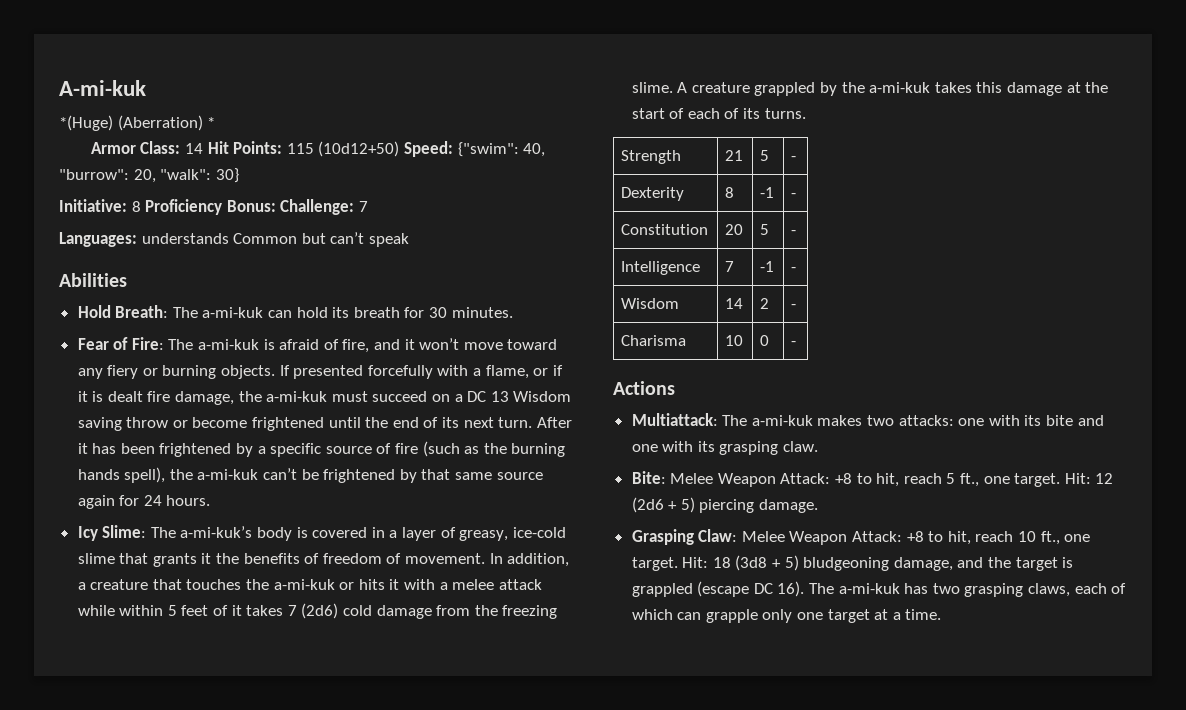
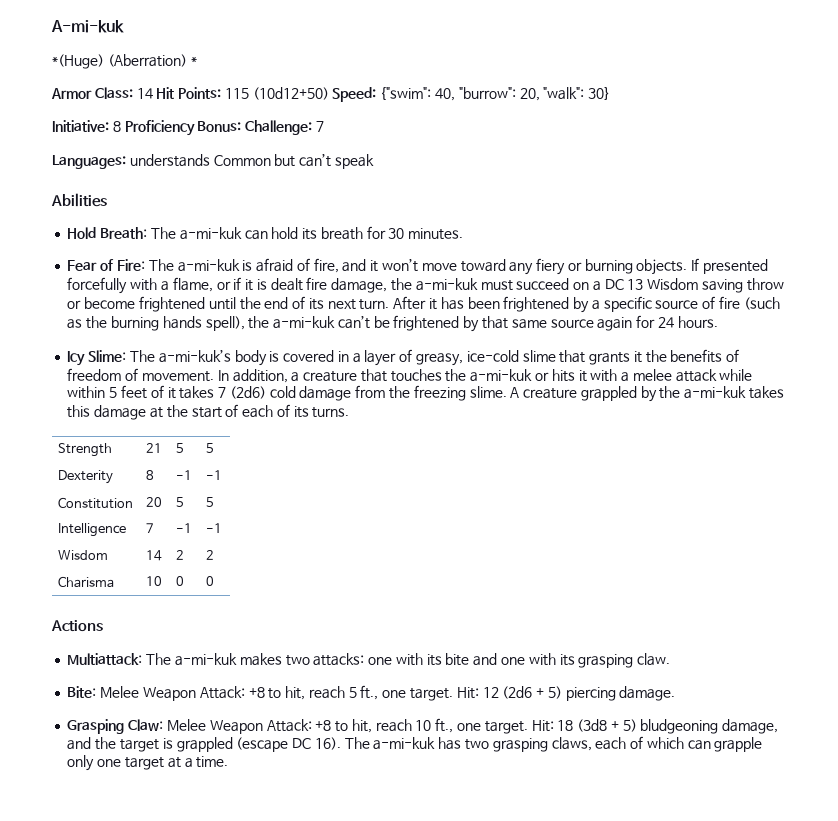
- Strength | 21 | 5 | -
+ Strength | 21 | 5 | 5
- Dexterity | 8 | -1 | -
+ Dexterity | 8 | -1 | -1
- Constitution | 20 | 5 | -
+ Constitution | 20 | 5 | 5
- Intelligence | 7 | -1 | -
+ Intelligence | 7 | -1 | -1
- Wisdom | 14 | 2 | -
+ Wisdom | 14 | 2 | 2
- Charisma | 10 | 0 | -
+ Charisma | 10 | 0 | 0

